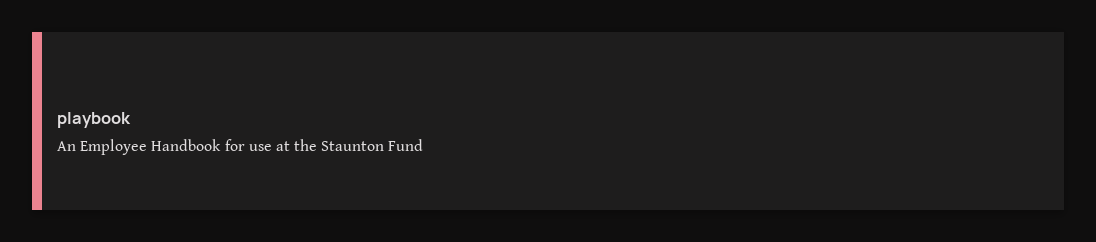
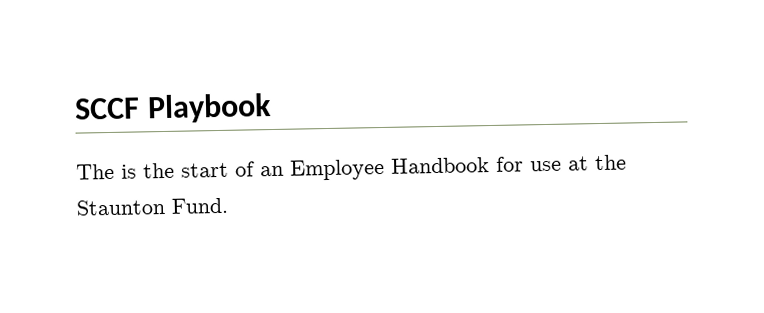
- playbook
- An Employee Handbook for use at the Staunton Fund
+ SCCF Playbook
+ The is the start of an Employee Handbook for use at the Staunton Fund.

